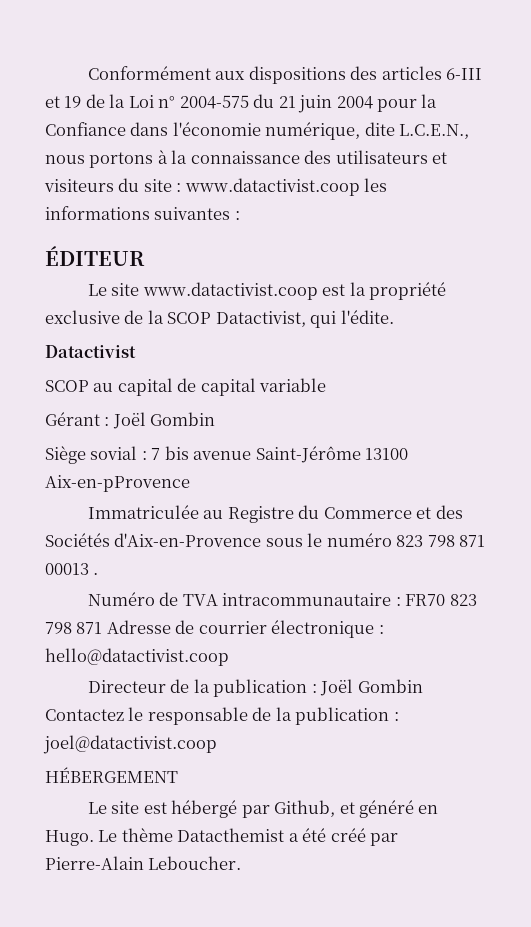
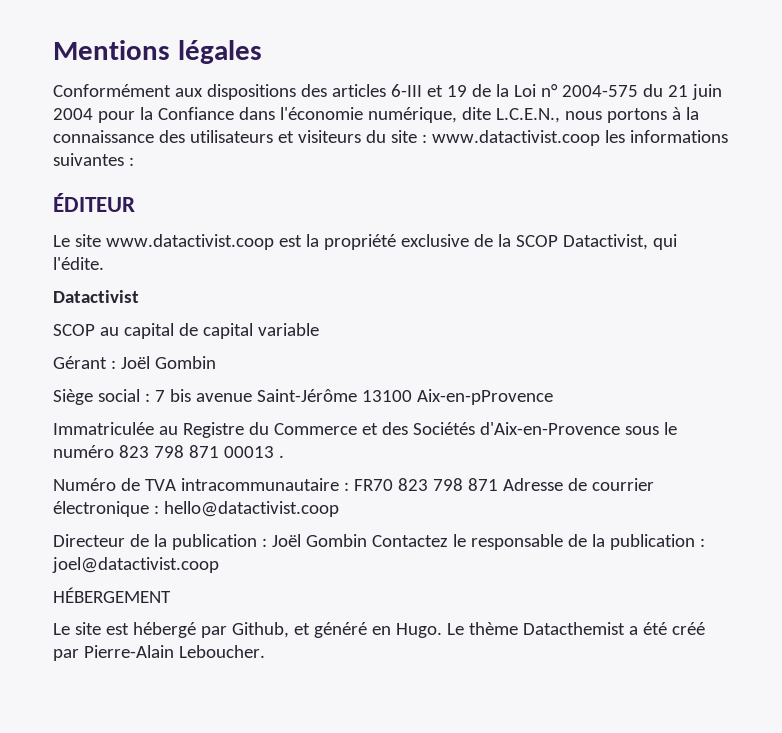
+ Mentions légales
- Siège sovial : 7 bis avenue Saint-Jérôme 13100 Aix-en-pProvence
+ Siège social : 7 bis avenue Saint-Jérôme 13100 Aix-en-pProvence

